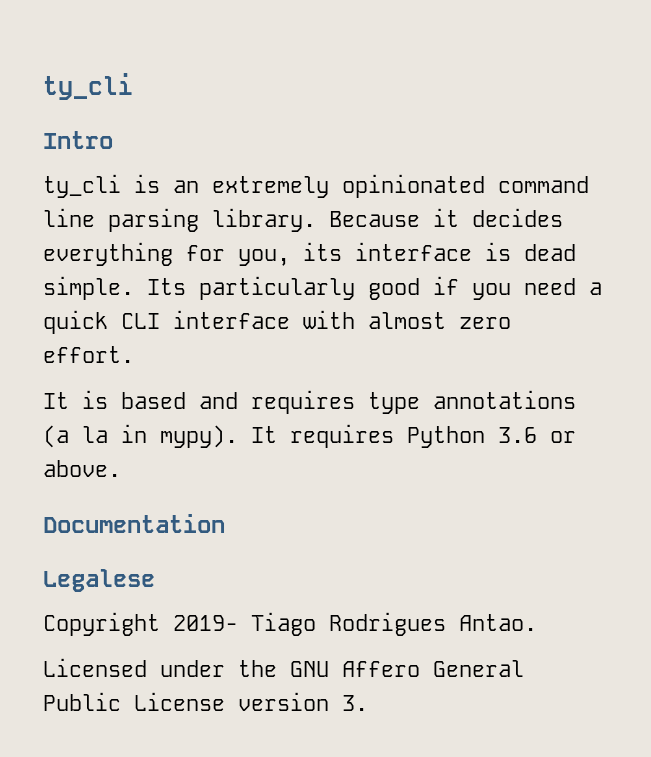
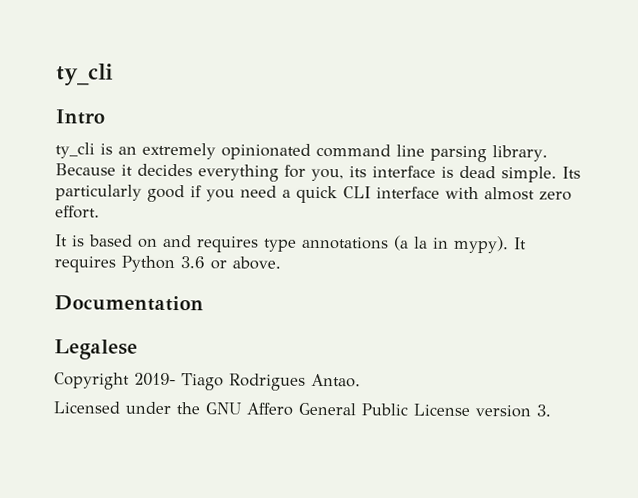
- It is based and requires type annotations (a la in mypy).
+ It is based on and requires type annotations (a la in mypy).

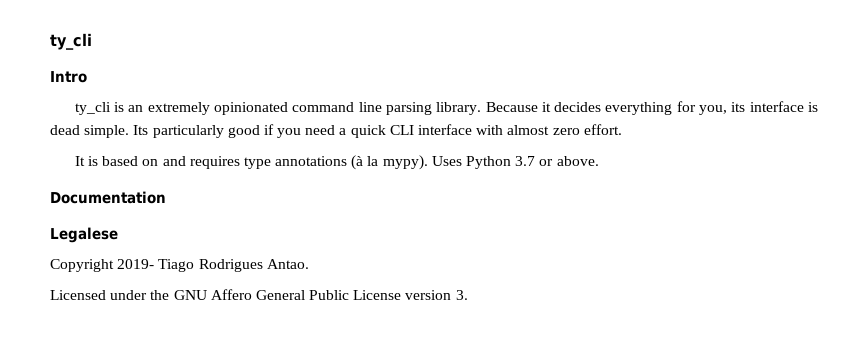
- It is based on and requires type annotations (a la in mypy). It requires Python 3.6 or above.
+ It is based on and requires type annotations (à la mypy). Uses Python 3.7 or above.

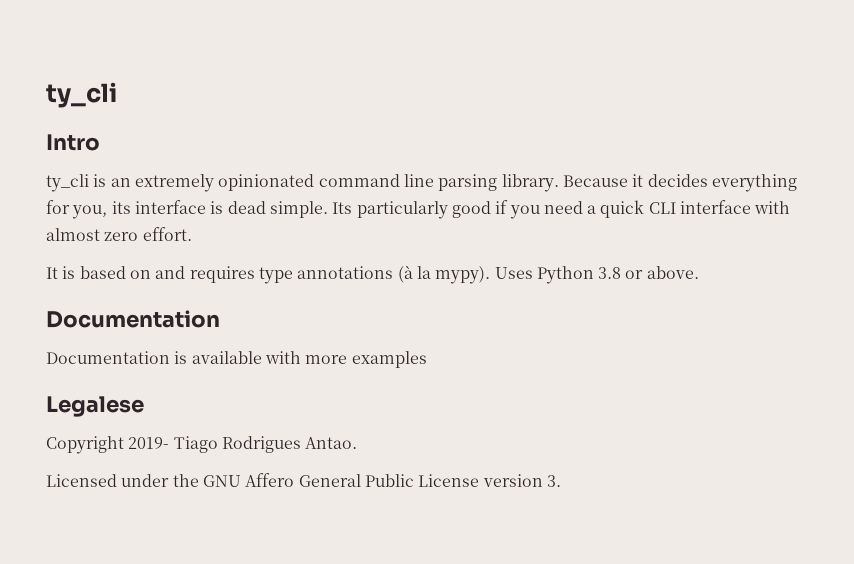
- Uses Python 3.7 or above.
+ Uses Python 3.8 or above.
+ Documentation is available with more examples

